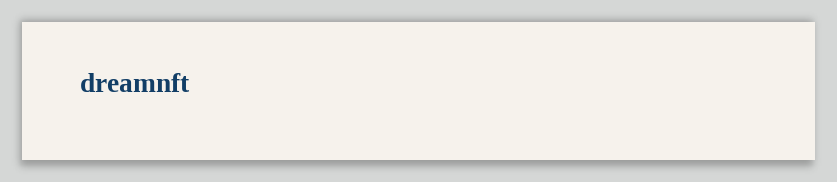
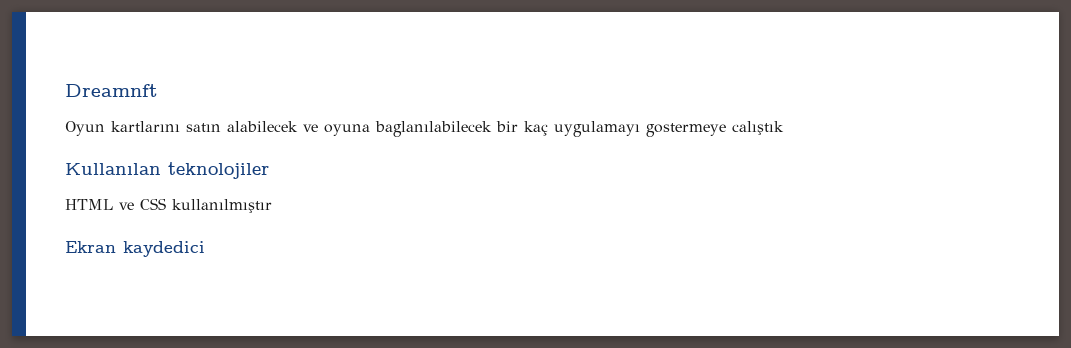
- dreamnft
+ Dreamnft
+ Oyun kartlarını satın alabilecek ve oyuna baglanılabilecek bir kaç uygulamayı gostermeye calıştık
+ Kullanılan teknolojiler
+ HTML ve CSS kullanılmıştır
+ Ekran kaydedici

